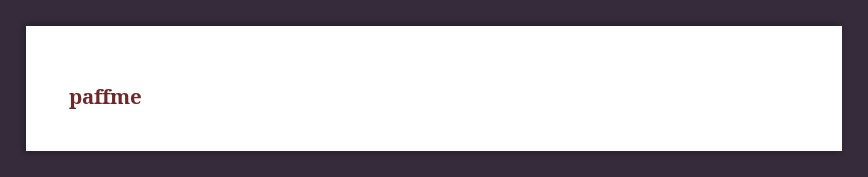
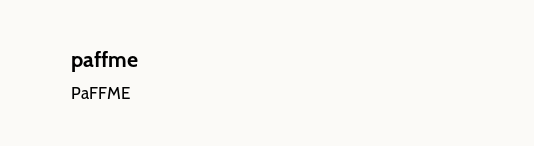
+ PaFFME

